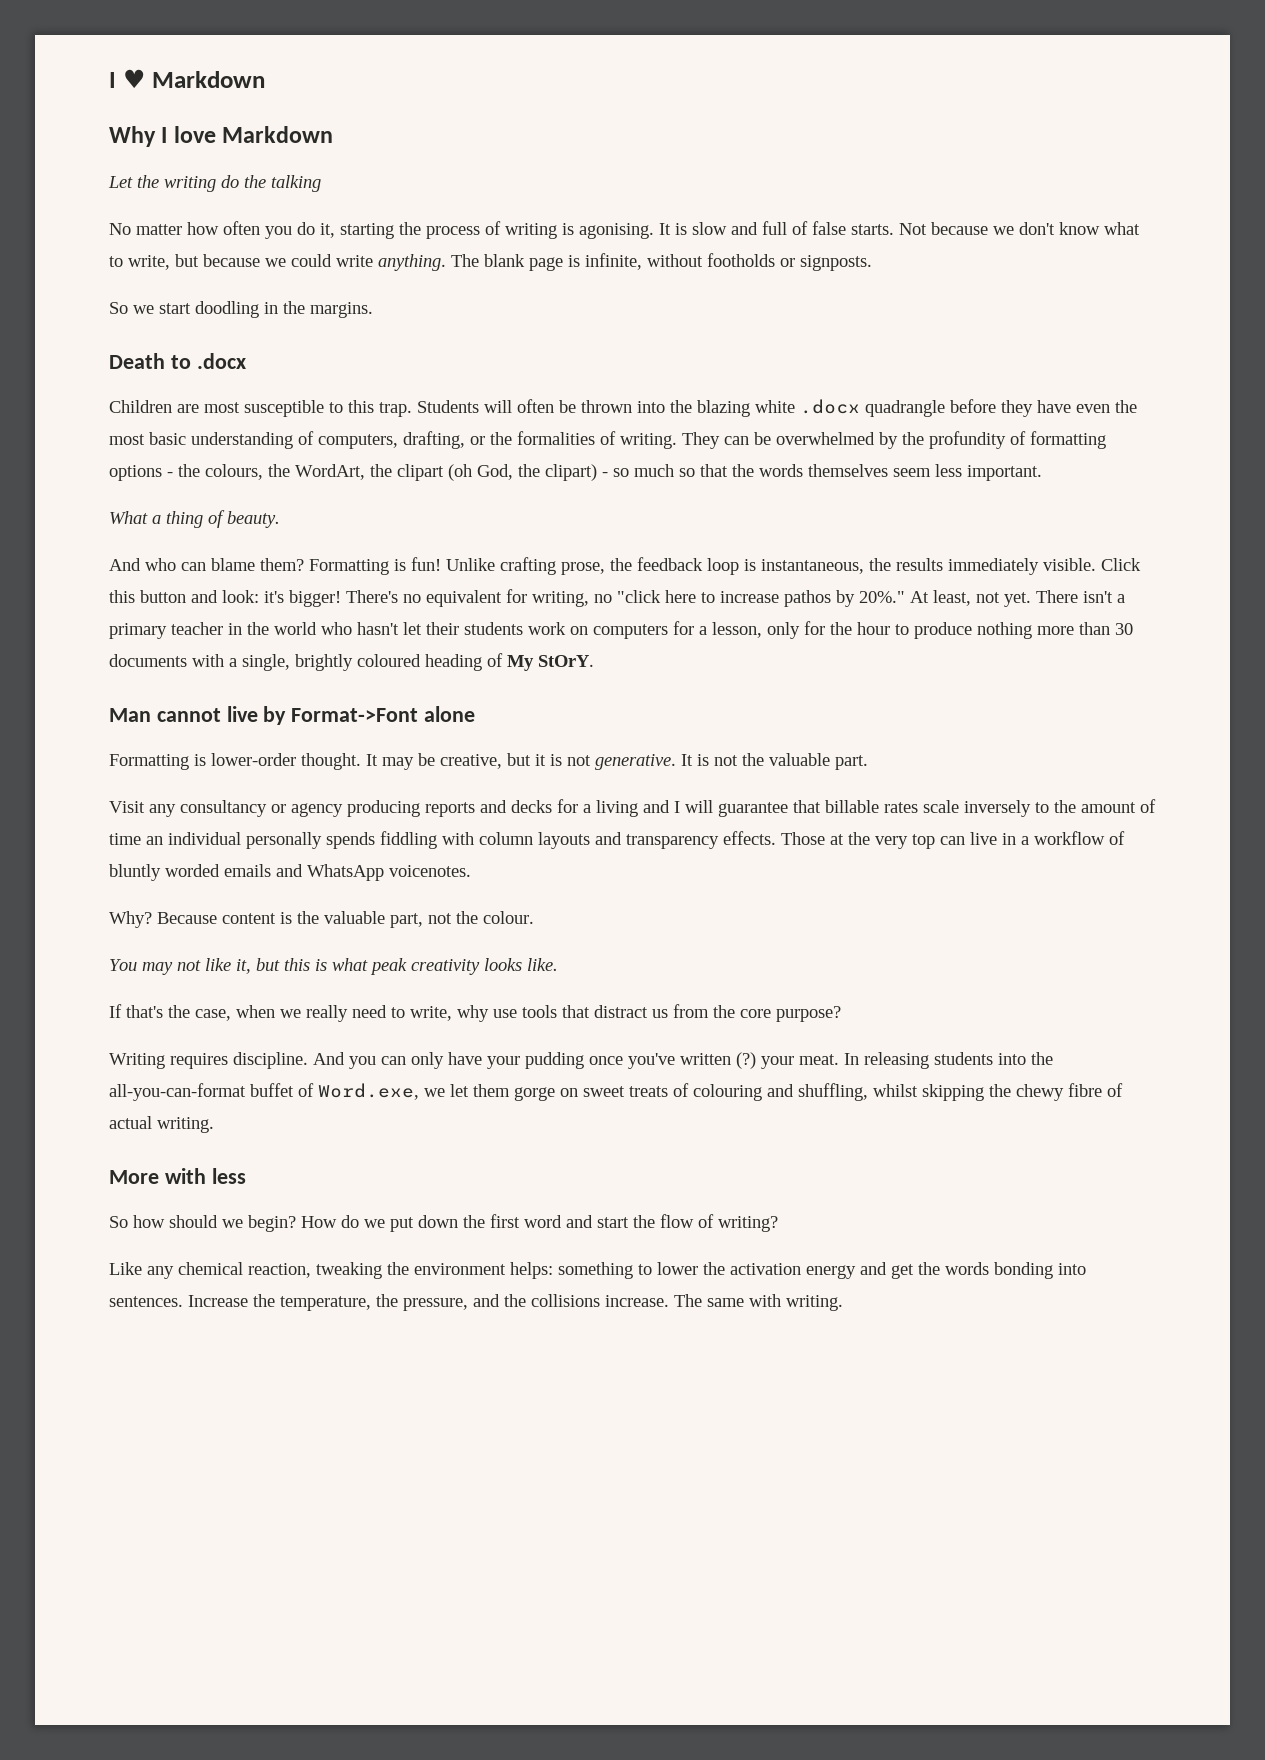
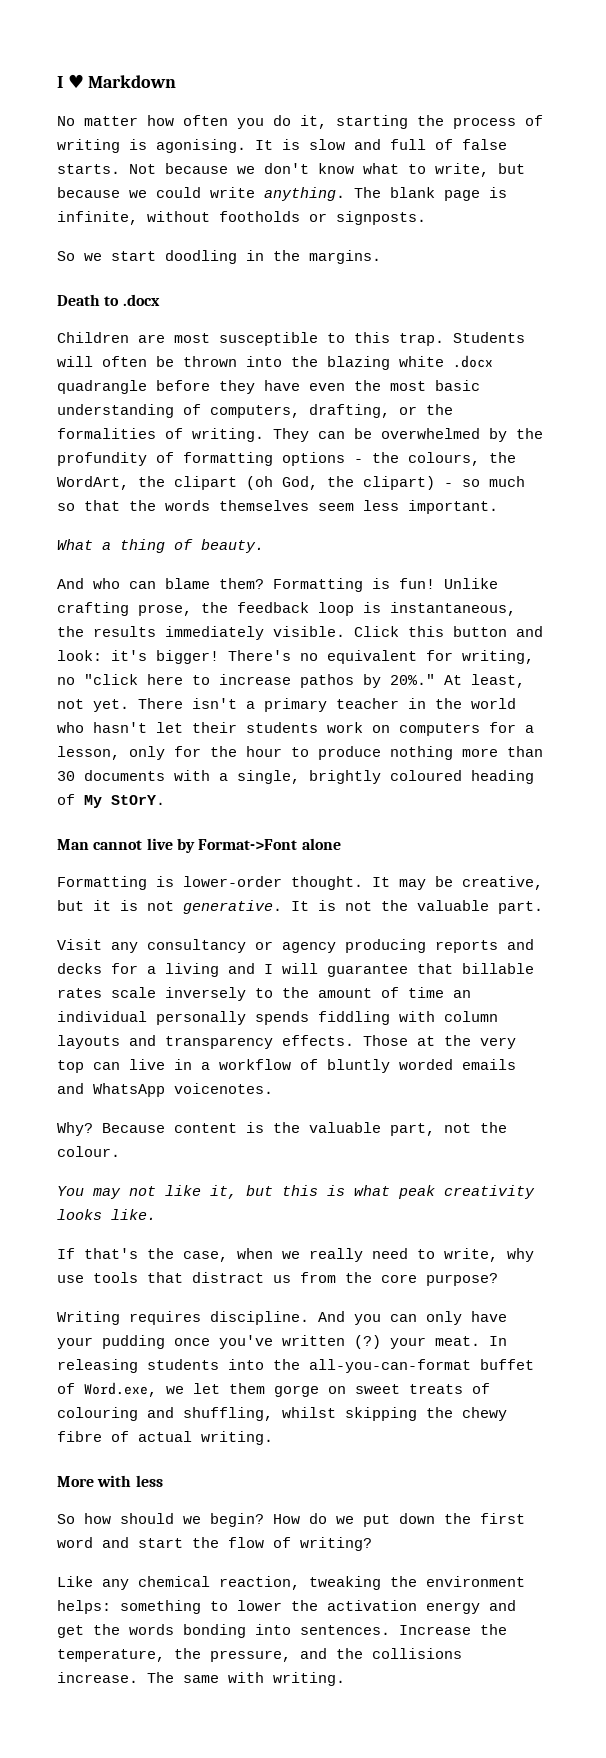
- Why I love Markdown
- Let the writing do the talking

